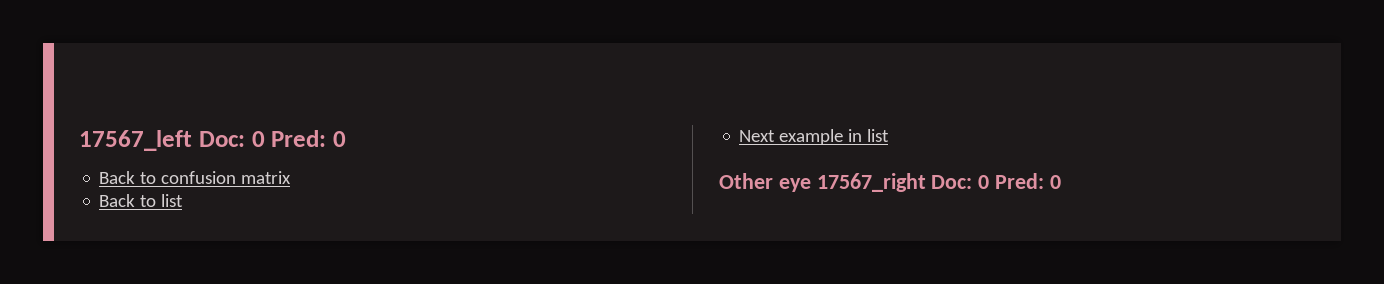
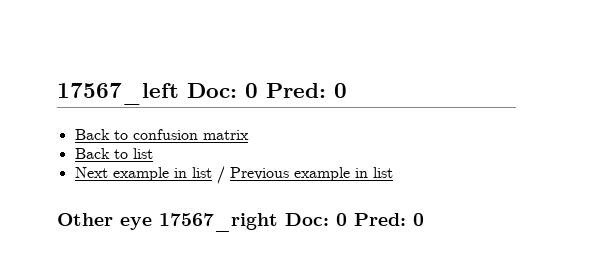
- Next example in list
+ Next example in list / Previous example in list

